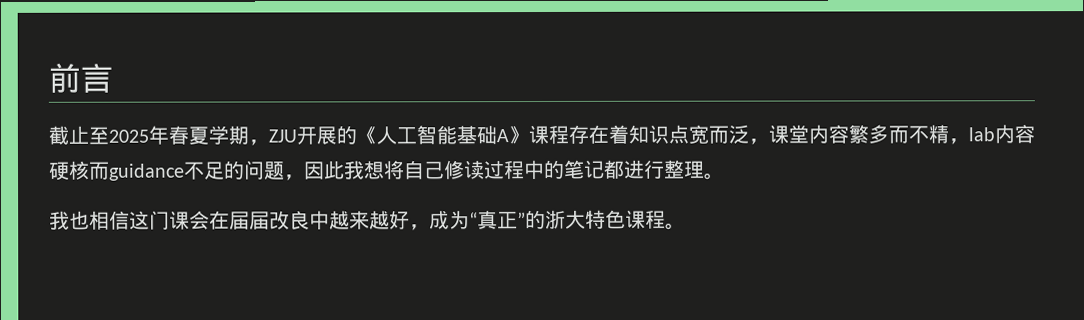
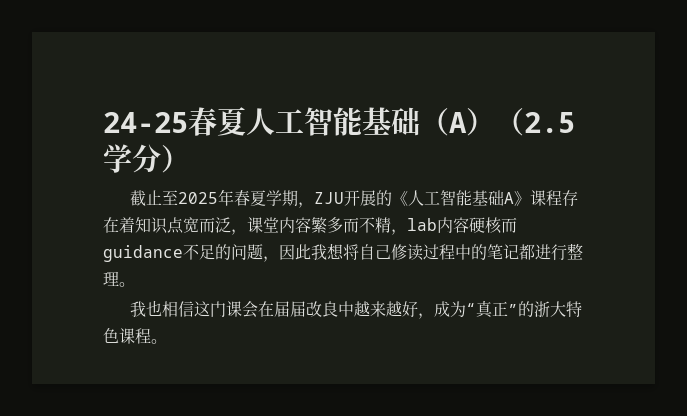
- 前言
+ 24-25春夏人工智能基础（A）（2.5学分）

